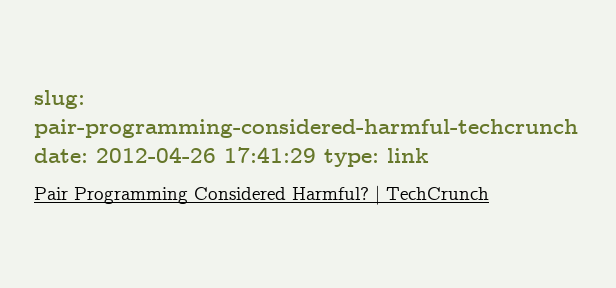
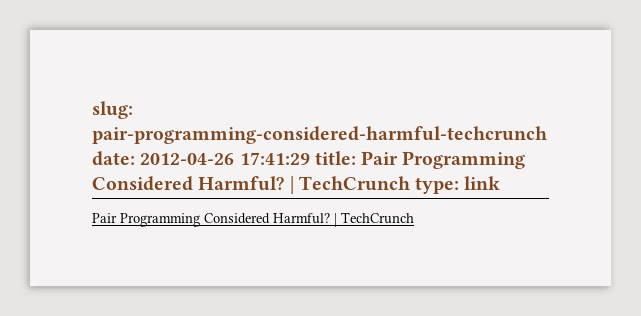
- slug: pair-programming-considered-harmful-techcrunch date: 2012-04-26 17:41:29 type: link
+ slug: pair-programming-considered-harmful-techcrunch date: 2012-04-26 17:41:29 title: Pair Programming Considered Harmful? | TechCrunch type: link

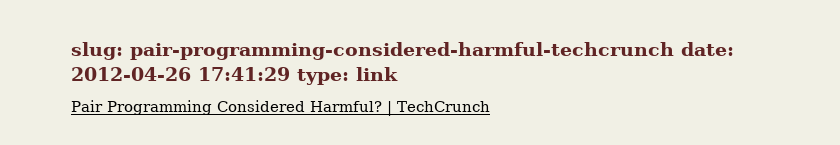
- slug: pair-programming-considered-harmful-techcrunch date: 2012-04-26 17:41:29 title: Pair Programming Considered Harmful? | TechCrunch type: link
+ slug: pair-programming-considered-harmful-techcrunch date: 2012-04-26 17:41:29 type: link

